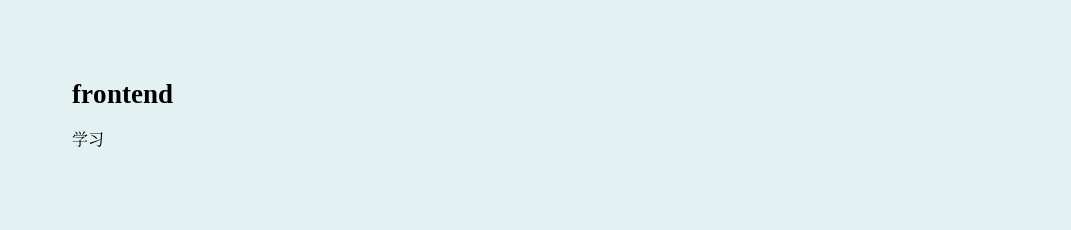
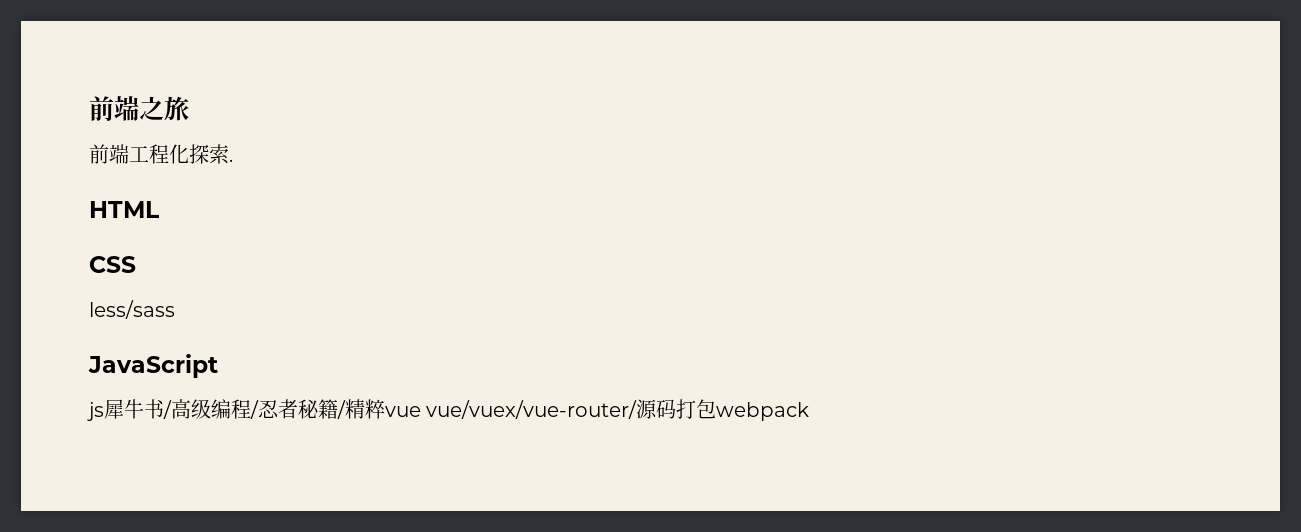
- frontend
- 学习
+ 前端之旅
+ 前端工程化探索.
+ HTML
+ CSS
+ less/sass
+ JavaScript
+ js犀牛书/高级编程/忍者秘籍/精粹vue vue/vuex/vue-router/源码打包webpack

